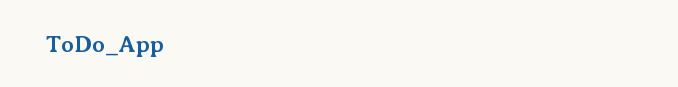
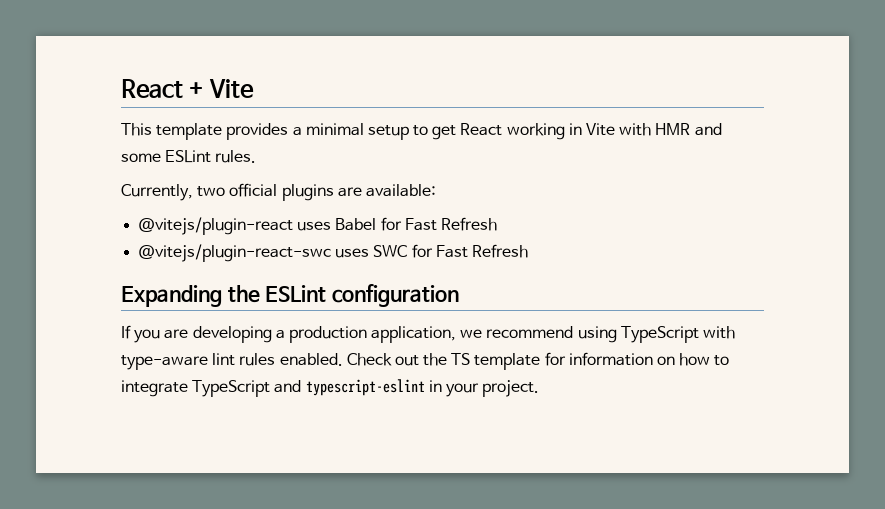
- ToDo_App
+ React + Vite
+ This template provides a minimal setup to get React working in Vite with HMR and some ESLint rules.
+ Currently, two official plugins are available:
+ @vitejs/plugin-react uses Babel for Fast Refresh
+ @vitejs/plugin-react-swc uses SWC for Fast Refresh
+ Expanding the ESLint configuration
+ If you are developing a production application, we recommend using TypeScript with type-aware lint rules enabled. Check out the TS template for information on how to integrate TypeScript and typescript-eslint in your project.

